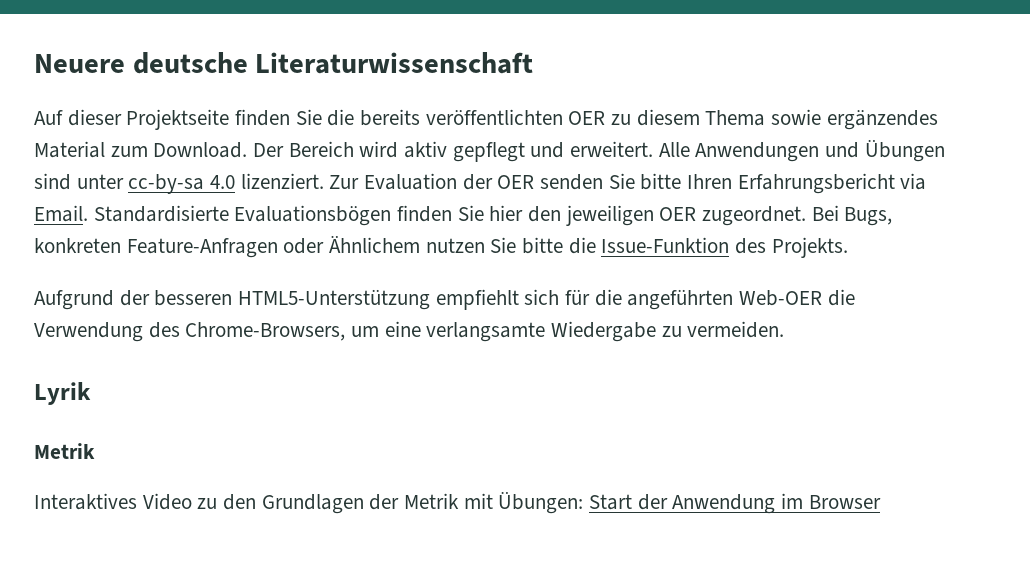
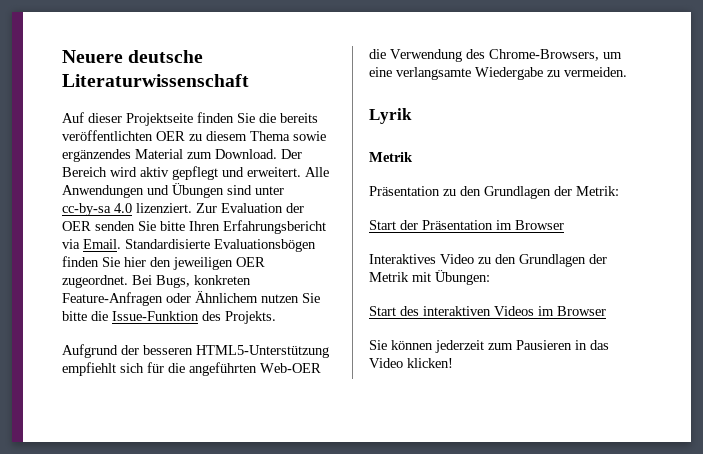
+ Präsentation zu den Grundlagen der Metrik:
+ Start der Präsentation im Browser
- Interaktives Video zu den Grundlagen der Metrik mit Übungen: Start der Anwendung im Browser
+ Interaktives Video zu den Grundlagen der Metrik mit Übungen:
+ Start des interaktiven Videos im Browser
+ Sie können jederzeit zum Pausieren in das Video klicken!

